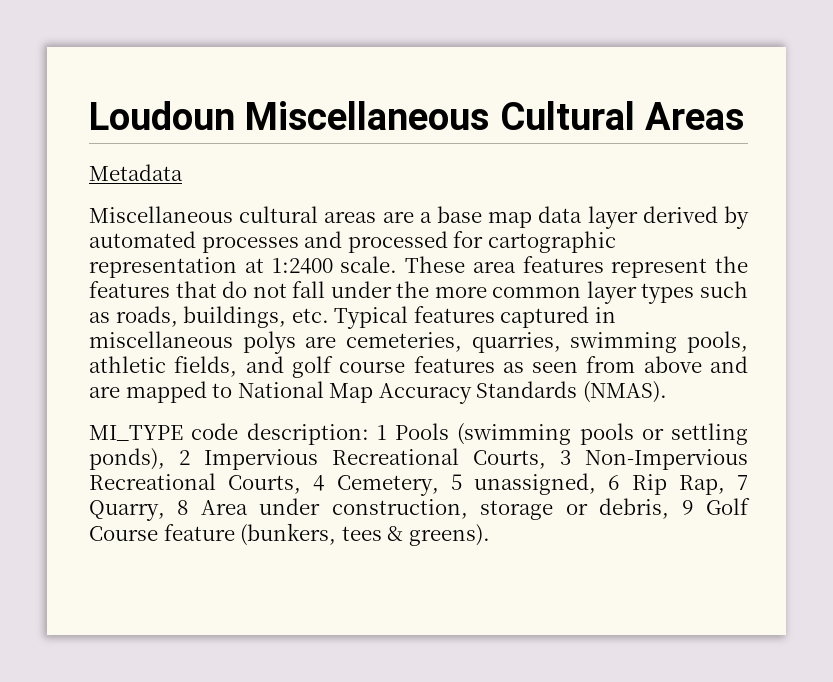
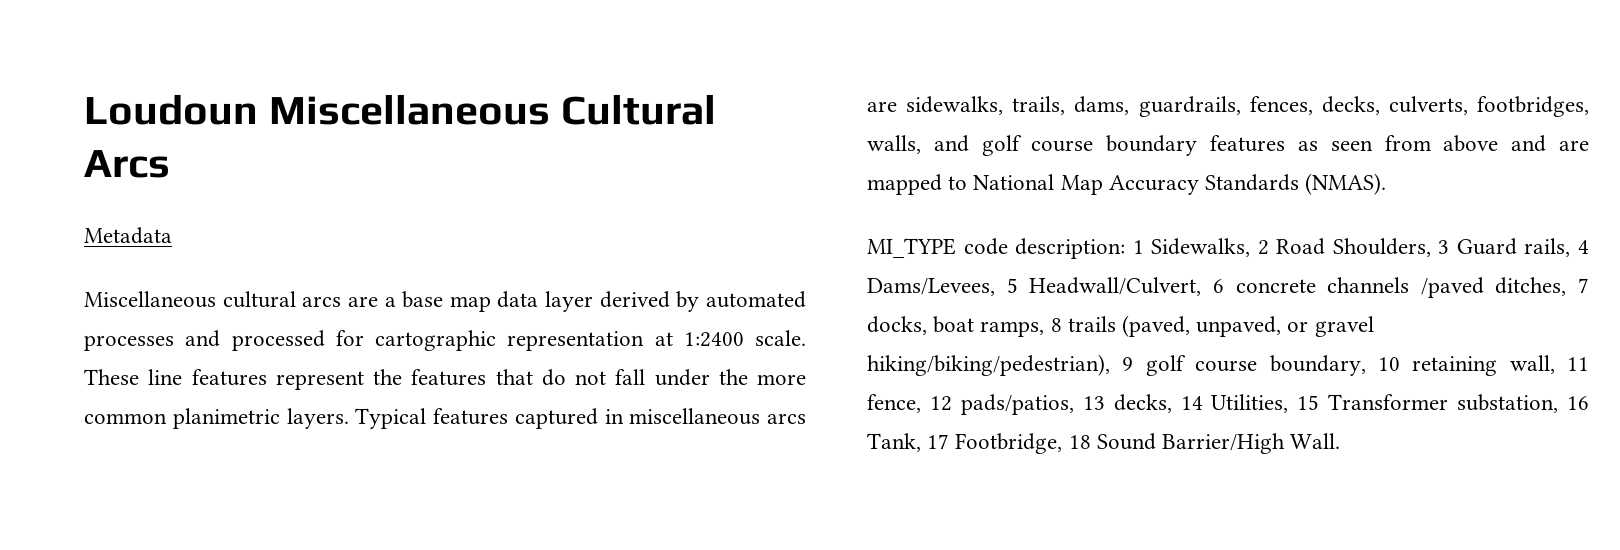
- Loudoun Miscellaneous Cultural Areas
+ Loudoun Miscellaneous Cultural Arcs
- Miscellaneous cultural areas are a base map data layer derived by automated processes and processed for cartographic representation at 1:2400 scale.
+ Miscellaneous cultural arcs are a base map data layer derived by automated processes and processed for cartographic representation at 1:2400 scale.
- These area features represent the features that do not fall under the more common layer types such as roads, buildings, etc. Typical features captured in miscellaneous polys are cemeteries, quarries, swimming pools, athletic fields, and golf course features as seen from above and are mapped to National Map Accuracy Standards (NMAS).
+ These line features represent the features that do not fall under the more common planimetric layers. Typical features captured in miscellaneous arcs are sidewalks, trails, dams, guardrails, fences, decks, culverts, footbridges, walls, and golf course boundary features as seen from above and are mapped to National Map Accuracy Standards (NMAS).
- MI_TYPE code description: 1 Pools (swimming pools or settling ponds), 2 Impervious Recreational Courts, 3 Non-Impervious Recreational Courts, 4 Cemetery, 5 unassigned, 6 Rip Rap, 7 Quarry, 8 Area under construction, storage or debris, 9 Golf Course feature (bunkers, tees & greens).
+ MI_TYPE code description: 1 Sidewalks, 2 Road Shoulders, 3 Guard rails, 4 Dams/Levees, 5 Headwall/Culvert, 6 concrete channels /paved ditches, 7 docks, boat ramps, 8 trails (paved, unpaved, or gravel hiking/biking/pedestrian), 9 golf course boundary, 10 retaining wall, 11 fence, 12 pads/patios, 13 decks, 14 Utilities, 15 Transformer substation, 16 Tank, 17 Footbridge, 18 Sound Barrier/High Wall.

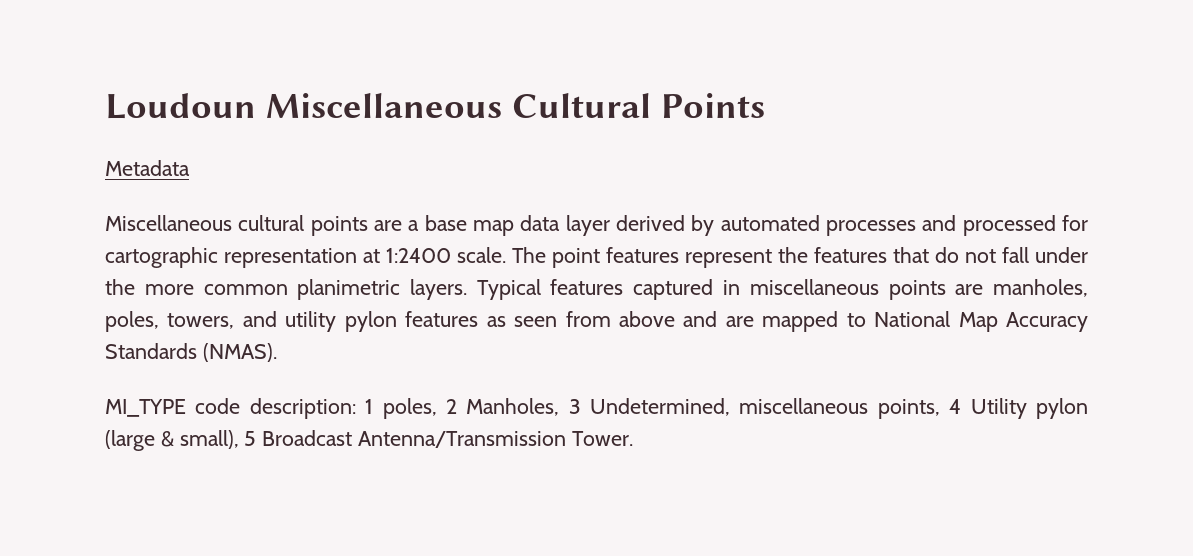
- Loudoun Miscellaneous Cultural Arcs
+ Loudoun Miscellaneous Cultural Points
- Miscellaneous cultural arcs are a base map data layer derived by automated processes and processed for cartographic representation at 1:2400 scale.
+ Miscellaneous cultural points are a base map data layer derived by automated processes and processed for cartographic representation at 1:2400 scale.
- These line features represent the features that do not fall under the more common planimetric layers.
+ The point features represent the features that do not fall under the more common planimetric layers.
- Typical features captured in miscellaneous arcs are sidewalks, trails, dams, guardrails, fences, decks, culverts, footbridges, walls, and golf course boundary features as seen from above and are mapped to National Map Accuracy Standards (NMAS).
+ Typical features captured in miscellaneous points are manholes, poles, towers, and utility pylon features as seen from above and are mapped to National Map Accuracy Standards (NMAS).
- MI_TYPE code description: 1 Sidewalks, 2 Road Shoulders, 3 Guard rails, 4 Dams/Levees, 5 Headwall/Culvert, 6 concrete channels /paved ditches, 7 docks, boat ramps, 8 trails (paved, unpaved, or gravel hiking/biking/pedestrian), 9 golf course boundary, 10 retaining wall, 11 fence, 12 pads/patios, 13 decks, 14 Utilities, 15 Transformer substation, 16 Tank, 17 Footbridge, 18 Sound Barrier/High Wall.
+ MI_TYPE code description: 1 poles, 2 Manholes, 3 Undetermined, miscellaneous points, 4 Utility pylon (large & small), 5 Broadcast Antenna/Transmission Tower.

